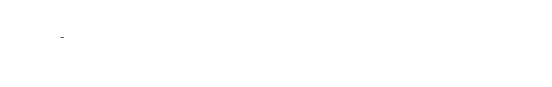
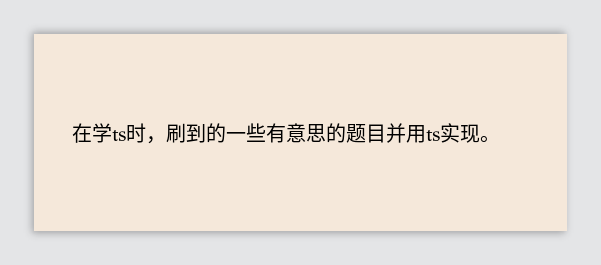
- -
+ 在学ts时，刷到的一些有意思的题目并用ts实现。

